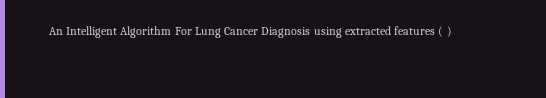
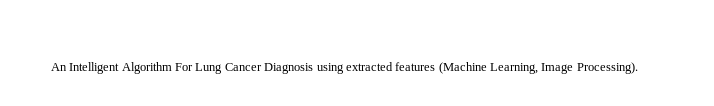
- An Intelligent Algorithm For Lung Cancer Diagnosis using extracted features ( )
+ An Intelligent Algorithm For Lung Cancer Diagnosis using extracted features (Machine Learning, Image Processing).

